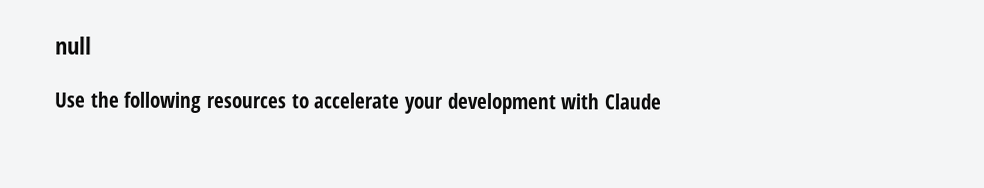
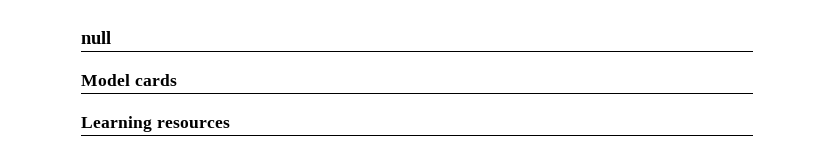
- Use the following resources to accelerate your development with Claude
+ Model cards
+ Learning resources

